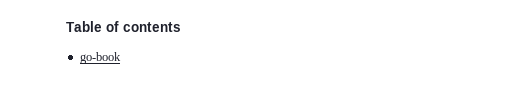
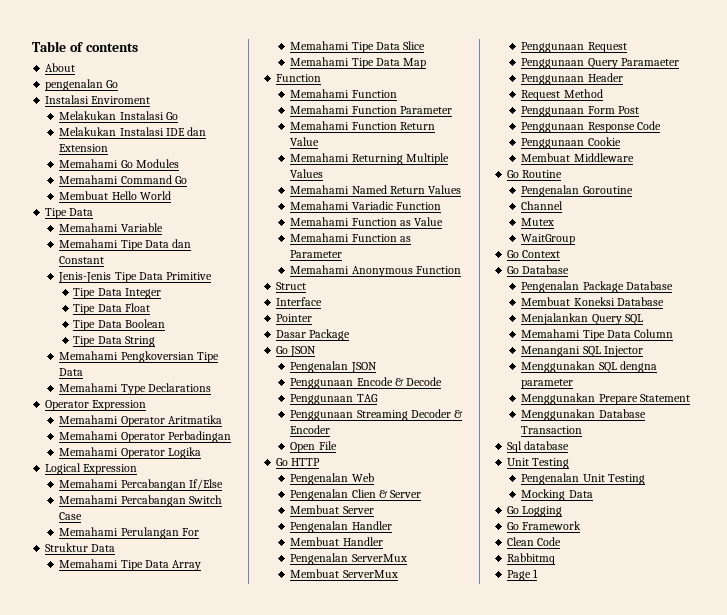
- go-book
+ About
+ pengenalan Go
+ Instalasi Enviroment
+ Melakukan Instalasi Go
+ Melakukan Instalasi IDE dan Extension
+ Memahami Go Modules
+ Memahami Command Go
+ Membuat Hello World
+ Tipe Data
+ Memahami Variable
+ Memahami Tipe Data dan Constant
+ Jenis-Jenis Tipe Data Primitive
+ Tipe Data Integer
+ Tipe Data Float
+ Tipe Data Boolean
+ Tipe Data String
+ Memahami Pengkoversian Tipe Data
+ Memahami Type Declarations
+ Operator Expression
+ Memahami Operator Aritmatika
+ Memahami Operator Perbadingan
+ Memahami Operator Logika
+ Logical Expression
+ Memahami Percabangan If/Else
+ Memahami Percabangan Switch Case
+ Memahami Perulangan For
+ Struktur Data
+ Memahami Tipe Data Array
+ Memahami Tipe Data Slice
+ Memahami Tipe Data Map
+ Function
+ Memahami Function
+ Memahami Function Parameter
+ Memahami Function Return Value
+ Memahami Returning Multiple Values
+ Memahami Named Return Values
+ Memahami Variadic Function
+ Memahami Function as Value
+ Memahami Function as Parameter
+ Memahami Anonymous Function
+ Struct
+ Interface
+ Pointer
+ Dasar Package
+ Go JSON
+ Pengenalan JSON
+ Penggunaan Encode & Decode
+ Penggunaan TAG
+ Penggunaan Streaming Decoder & Encoder
+ Open File
+ Go HTTP
+ Pengenalan Web
+ Pengenalan Clien & Server
+ Membuat Server
+ Pengenalan Handler
+ Membuat Handler
+ Pengenalan ServerMux
+ Membuat ServerMux
+ Penggunaan Request
+ Penggunaan Query Paramaeter
+ Penggunaan Header
+ Request Method
+ Penggunaan Form Post
+ Penggunaan Response Code
+ Penggunaan Cookie
+ Membuat Middleware
+ Go Routine
+ Pengenalan Goroutine
+ Channel
+ Mutex
+ WaitGroup
+ Go Context
+ Go Database
+ Pengenalan Package Database
+ Membuat Koneksi Database
+ Menjalankan Query SQL
+ Memahami Tipe Data Column
+ Menangani SQL Injector
+ Menggunakan SQL dengna parameter
+ Menggunakan Prepare Statement
+ Menggunakan Database Transaction
+ Sql database
+ Unit Testing
+ Pengenalan Unit Testing
+ Mocking Data
+ Go Logging
+ Go Framework
+ Clean Code
+ Rabbitmq
+ Page 1

